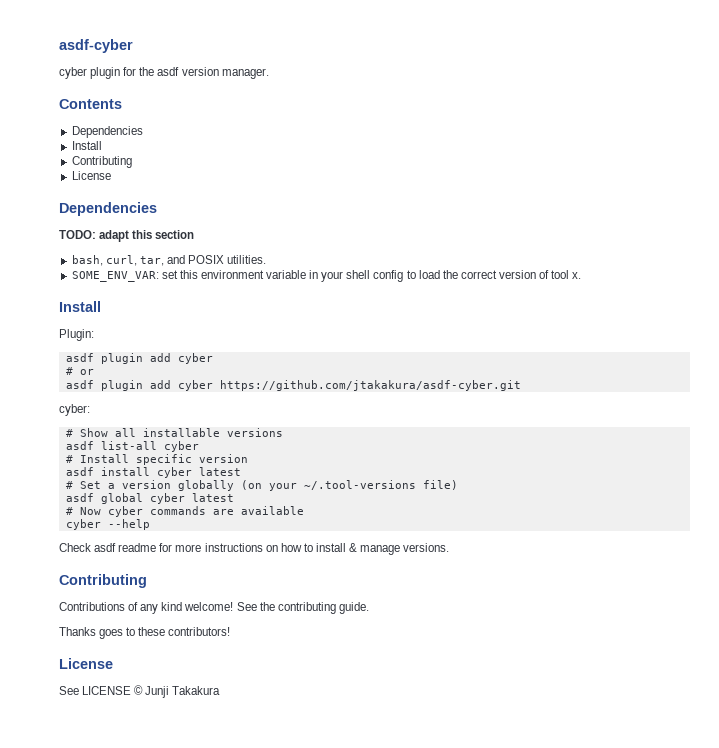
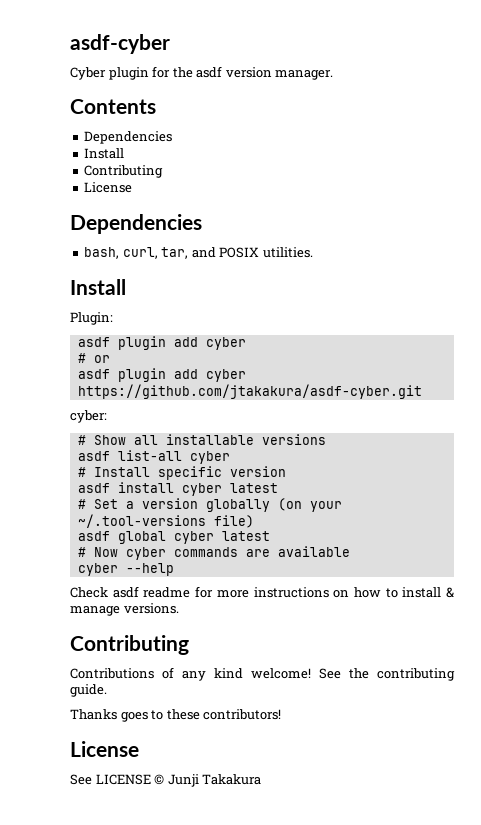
- cyber plugin for the asdf version manager.
+ Cyber plugin for the asdf version manager.
- TODO: adapt this section
- SOME_ENV_VAR: set this environment variable in your shell config to load the correct version of tool x.

